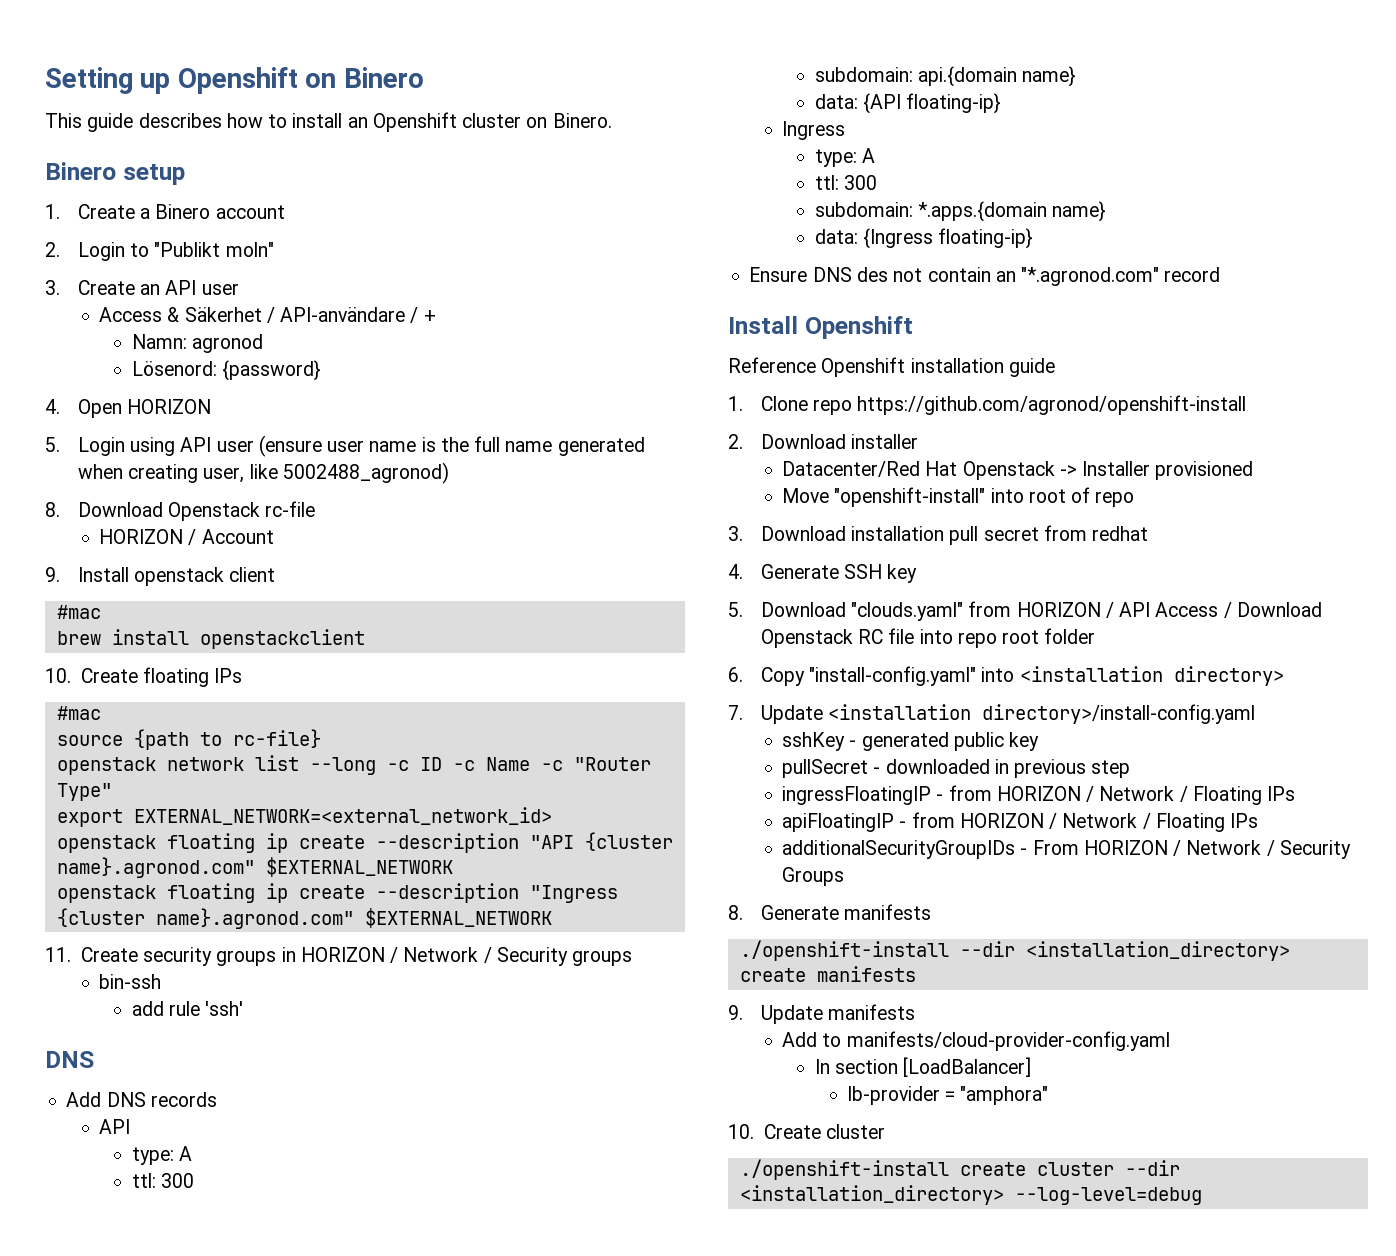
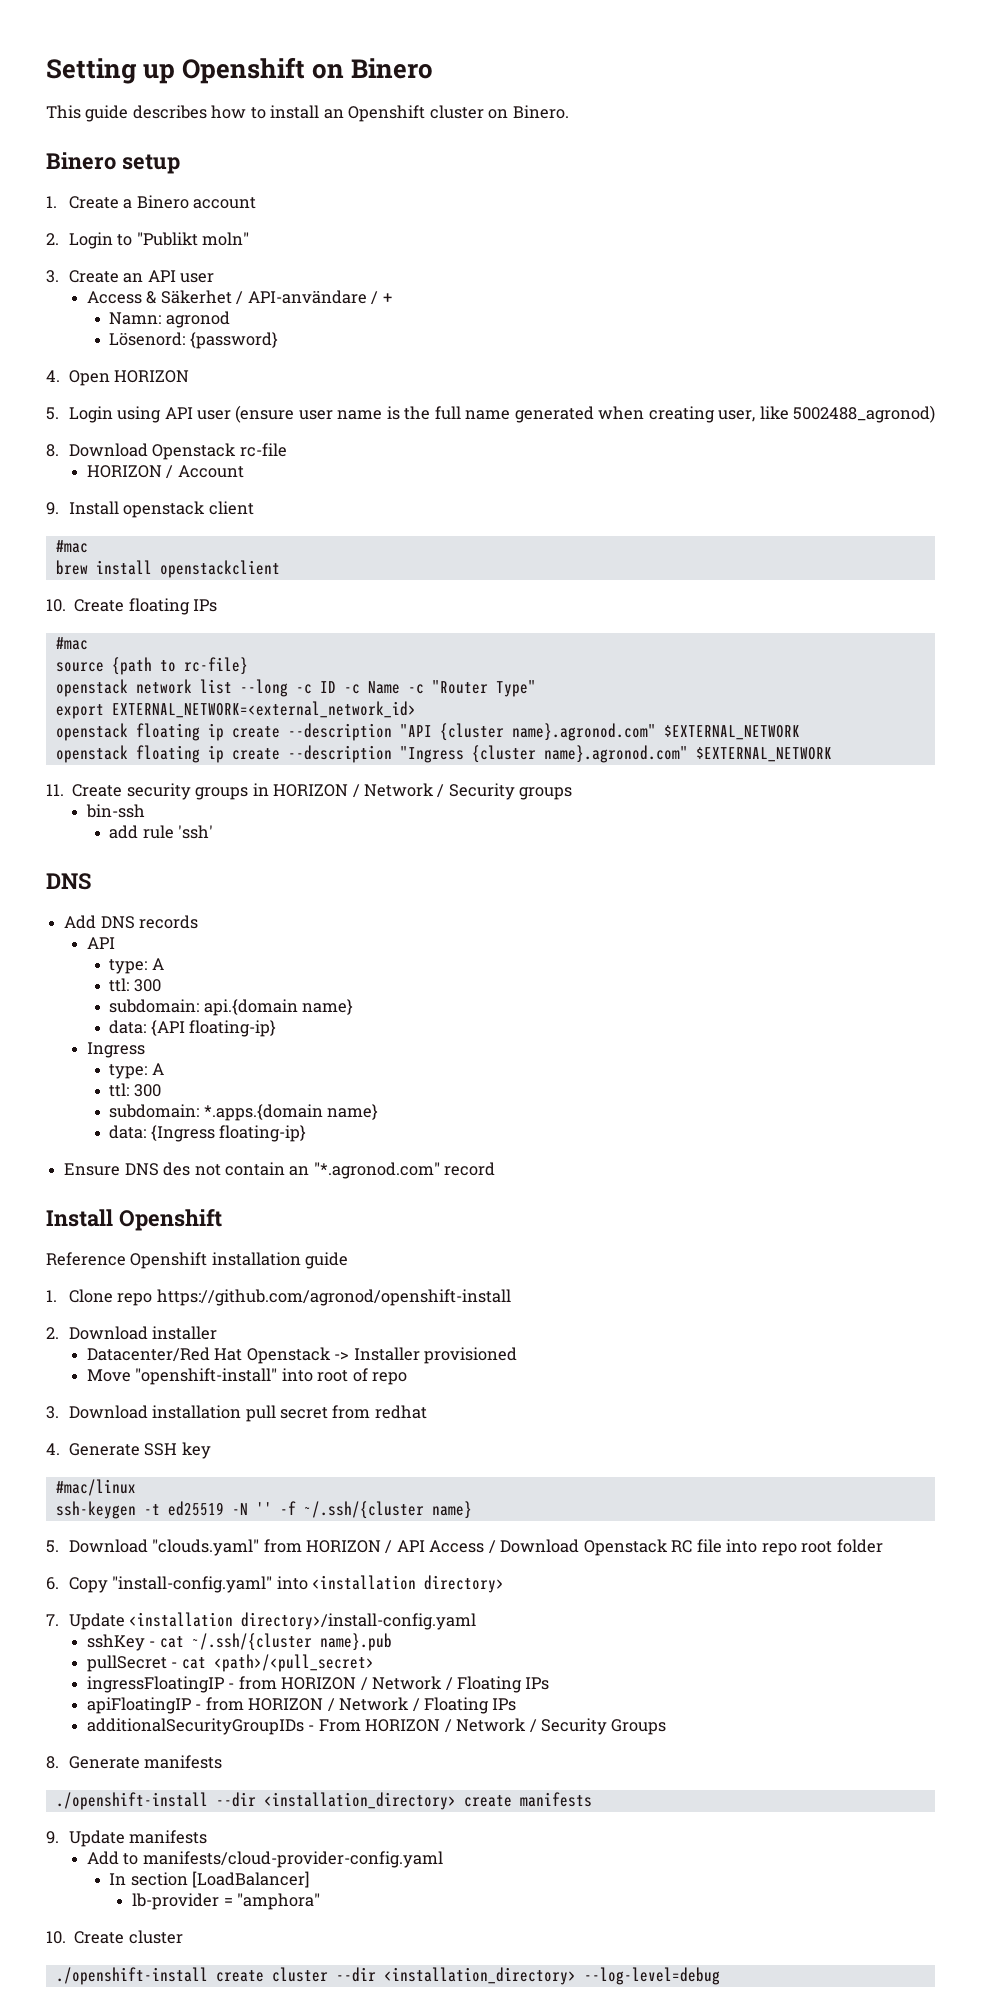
+ #mac/linux
+ ssh-keygen -t ed25519 -N '' -f ~/.ssh/{cluster name}
- sshKey - generated public key
+ sshKey - cat ~/.ssh/{cluster name}.pub
- pullSecret - downloaded in previous step
+ pullSecret - cat <path>/<pull_secret>

